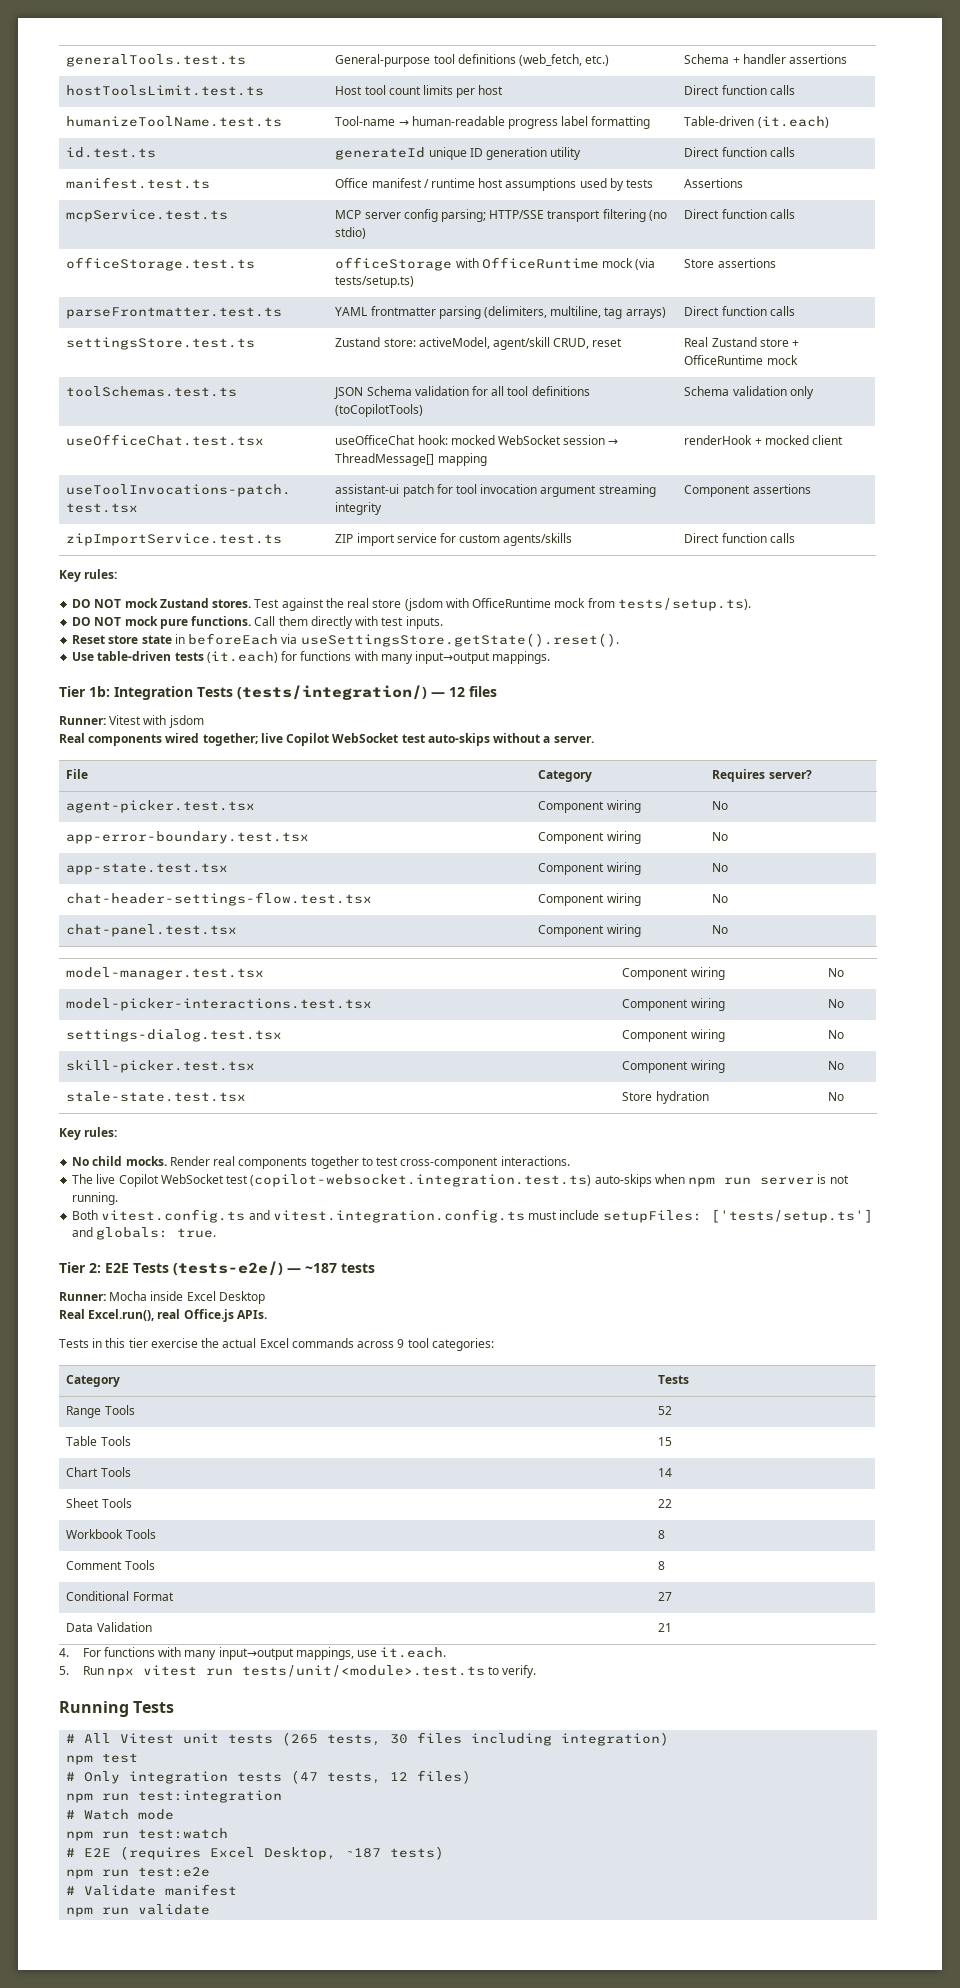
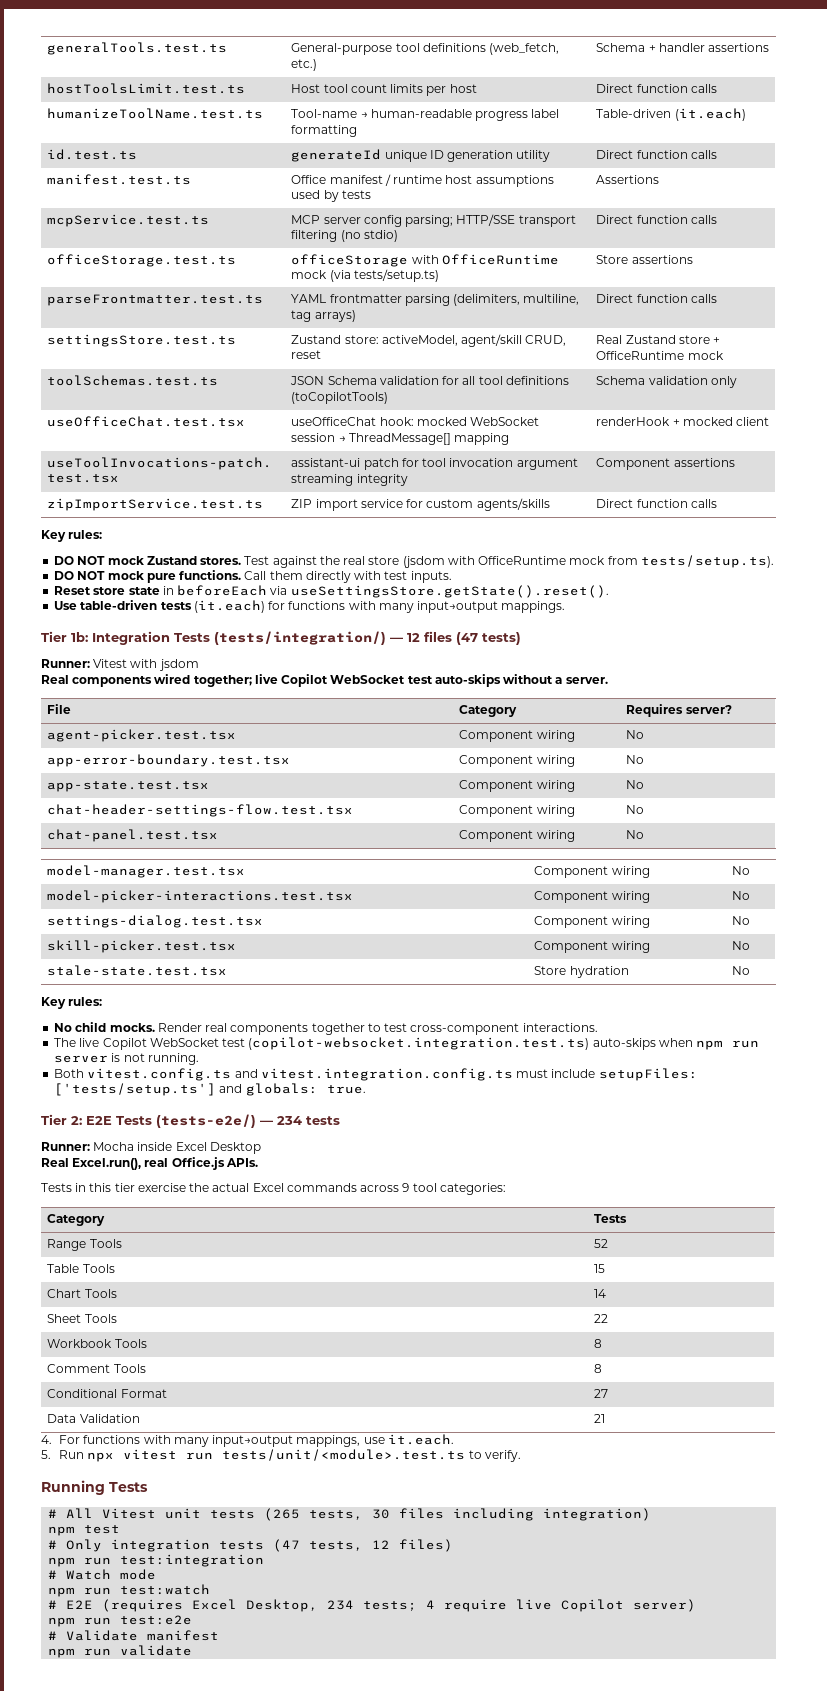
- Tier 1b: Integration Tests (tests/integration/) — 12 files
+ Tier 1b: Integration Tests (tests/integration/) — 12 files (47 tests)
- Tier 2: E2E Tests (tests-e2e/) — ~187 tests
+ Tier 2: E2E Tests (tests-e2e/) — 234 tests
- # E2E (requires Excel Desktop, ~187 tests)
+ # E2E (requires Excel Desktop, 234 tests; 4 require live Copilot server)

